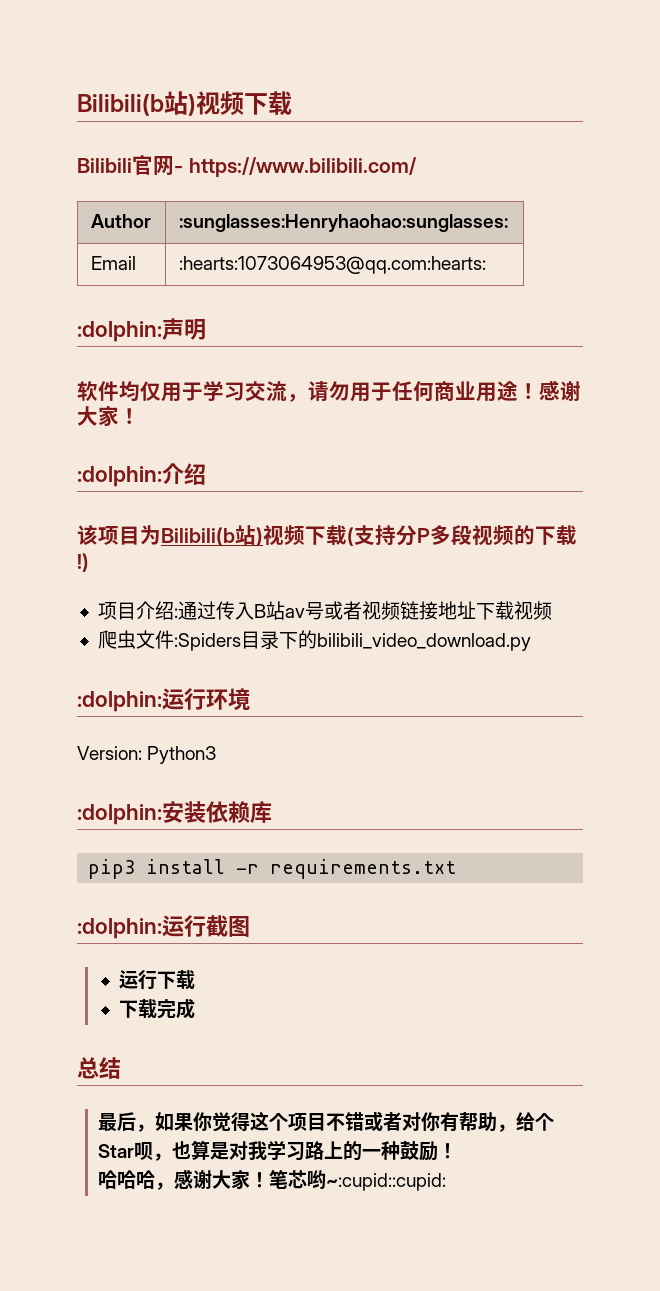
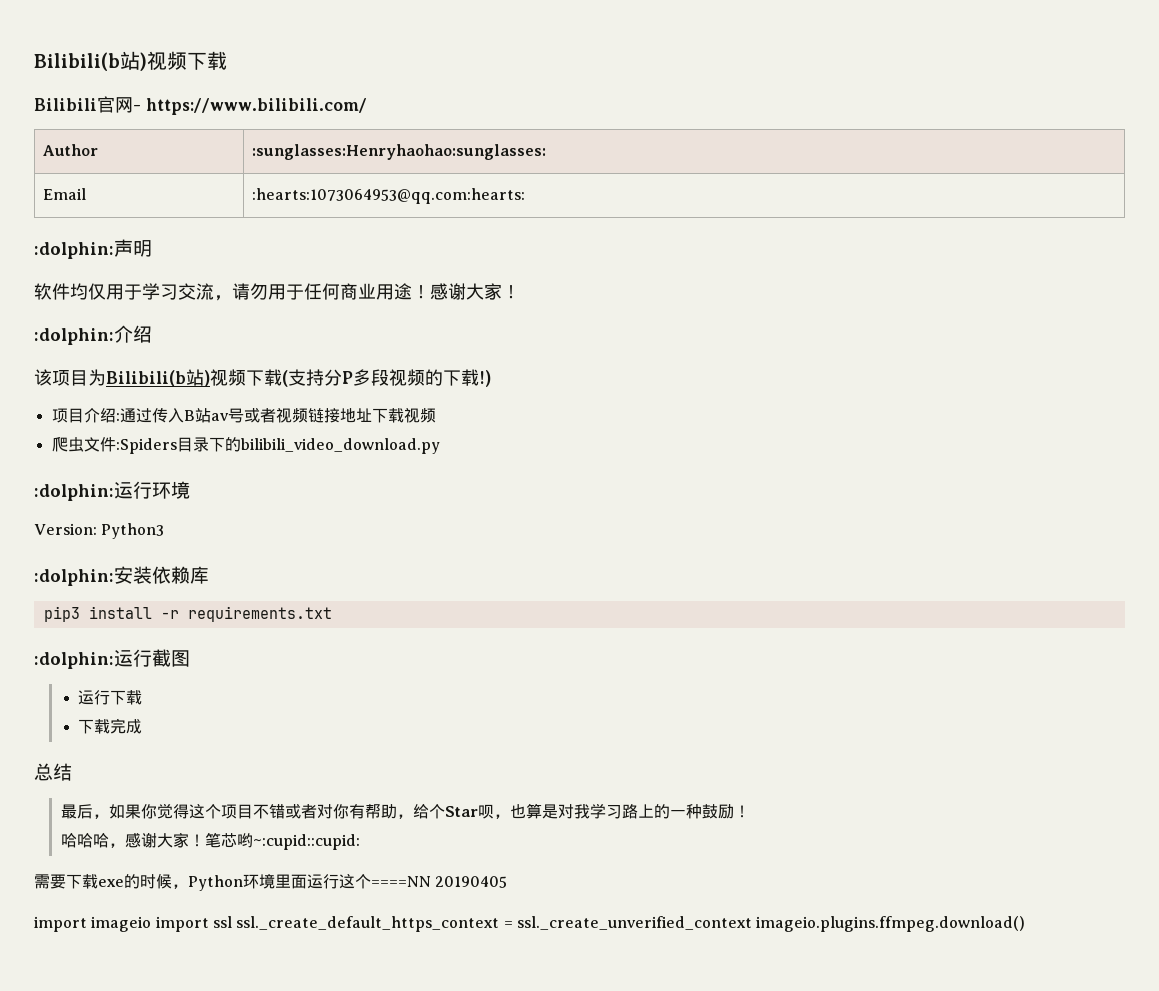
+ 需要下载exe的时候，Python环境里面运行这个====NN 20190405
+ import imageio import ssl ssl._create_default_https_context = ssl._create_unverified_context imageio.plugins.ffmpeg.download()

